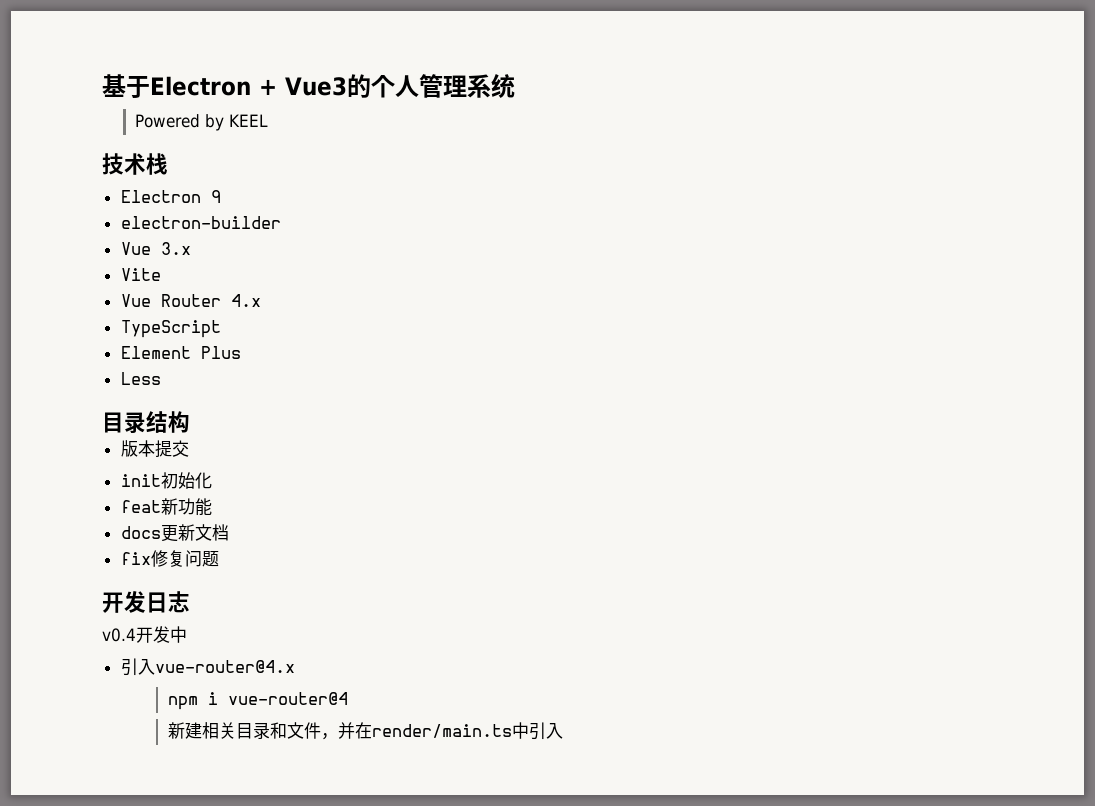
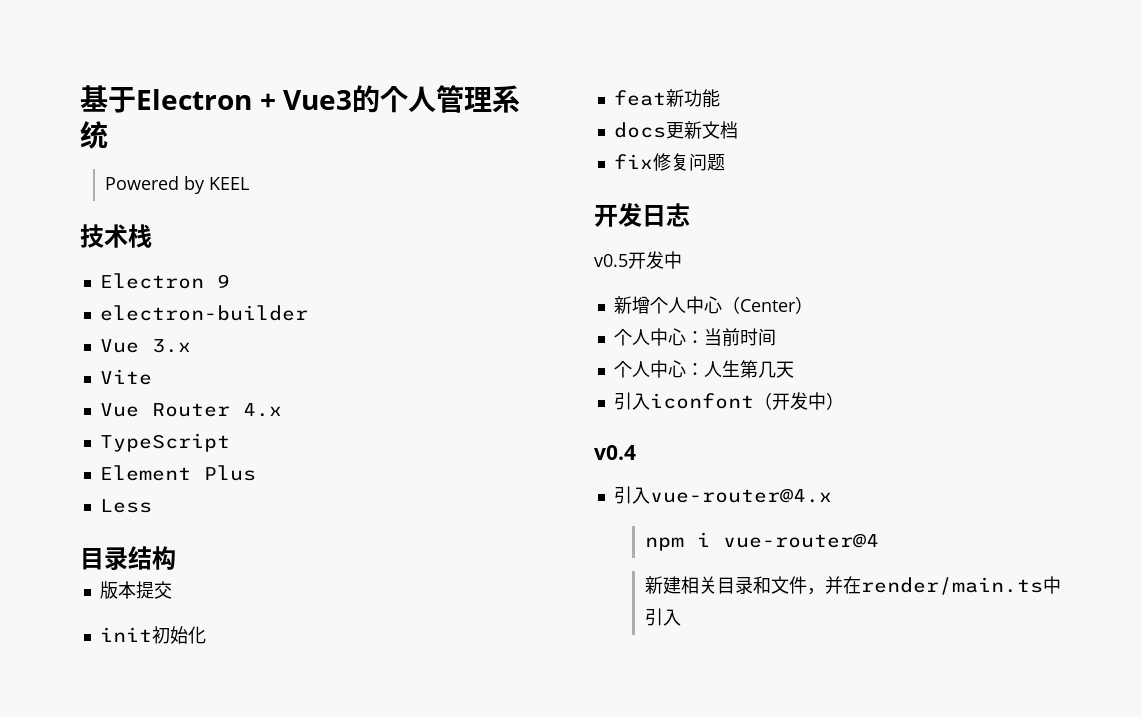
- v0.4开发中
+ v0.5开发中
+ 新增个人中心（Center）
+ 个人中心：当前时间
+ 个人中心：人生第几天
+ 引入iconfont（开发中）
+ v0.4

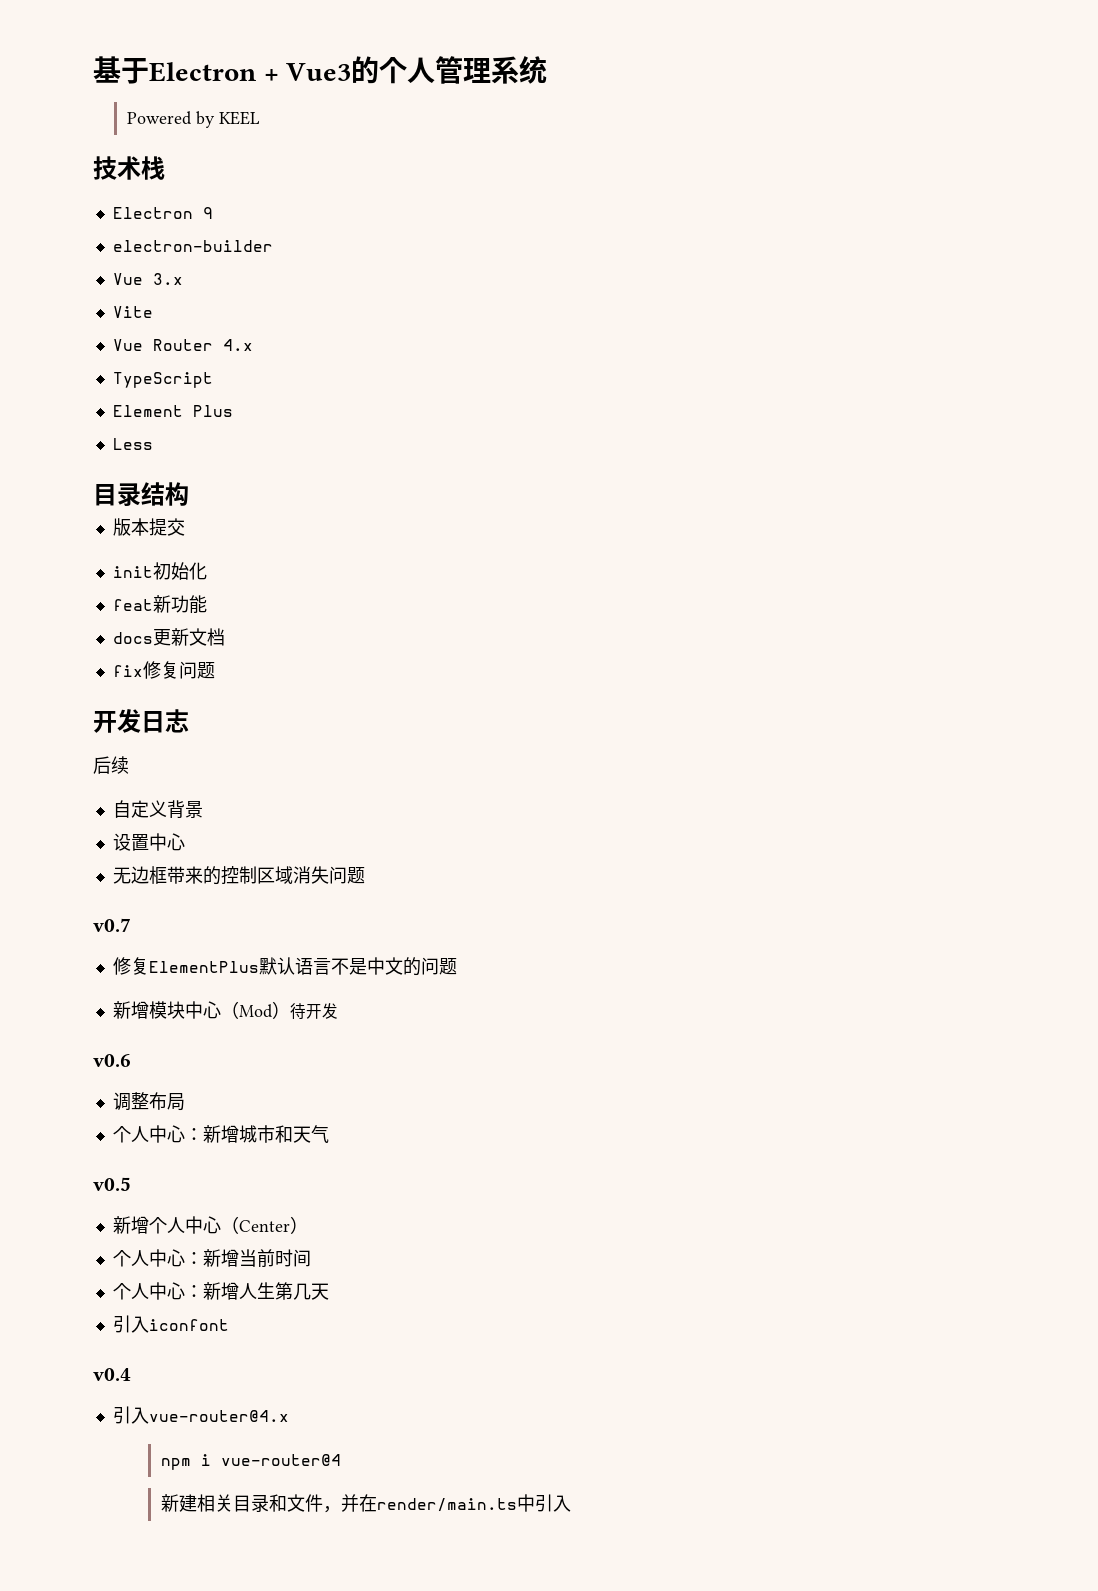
- v0.5开发中
+ 后续
+ 自定义背景
+ 设置中心
+ 无边框带来的控制区域消失问题
+ v0.7
+ 修复ElementPlus默认语言不是中文的问题
+ 新增模块中心（Mod）待开发
+ v0.6
+ 调整布局
+ 个人中心：新增城市和天气
+ v0.5
- 个人中心：当前时间
+ 个人中心：新增当前时间
- 个人中心：人生第几天
+ 个人中心：新增人生第几天
- 引入iconfont（开发中）
+ 引入iconfont

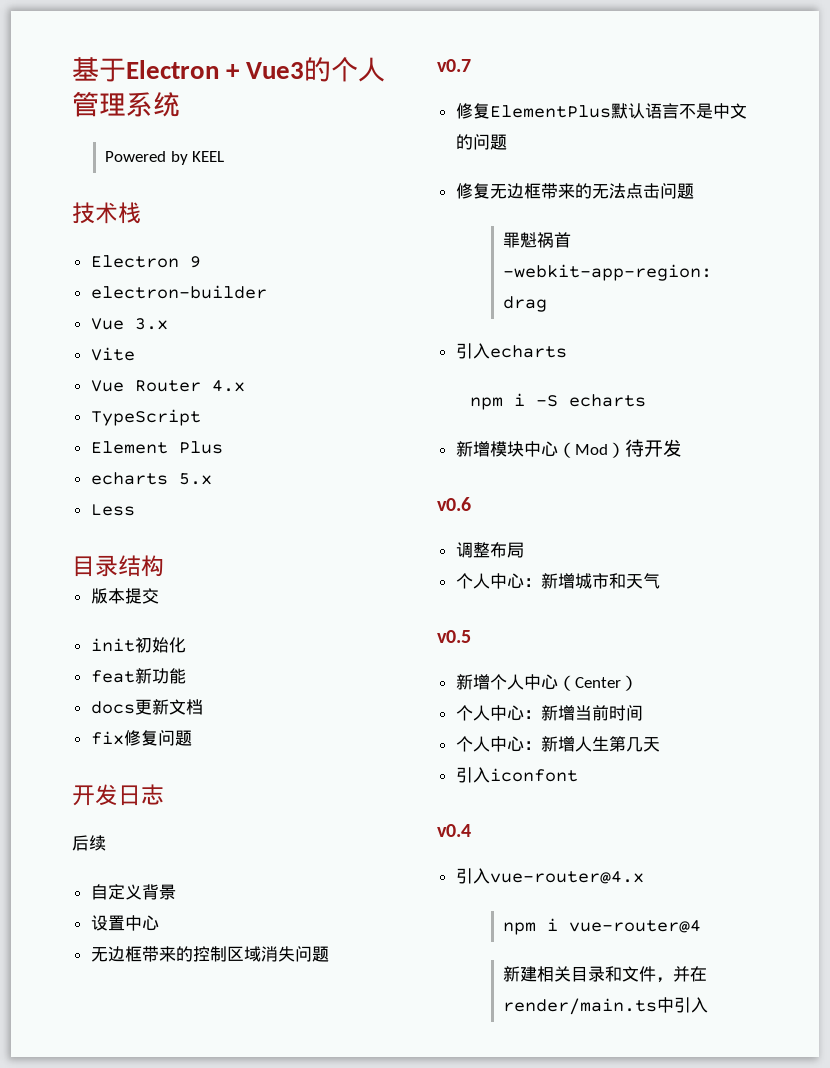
+ echarts 5.x
+ 修复无边框带来的无法点击问题
+ 罪魁祸首-webkit-app-region: drag
+ 引入echarts
+ npm i -S echarts

